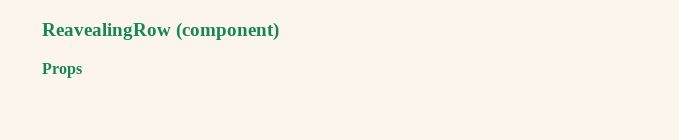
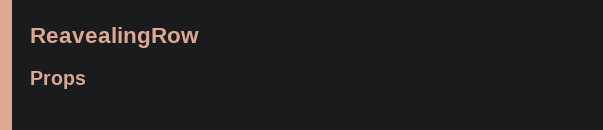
- ReavealingRow (component)
+ ReavealingRow

